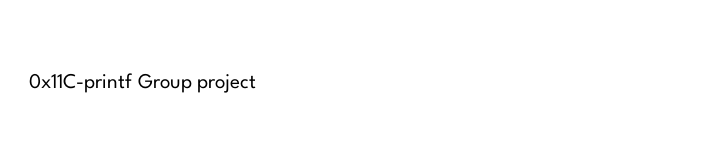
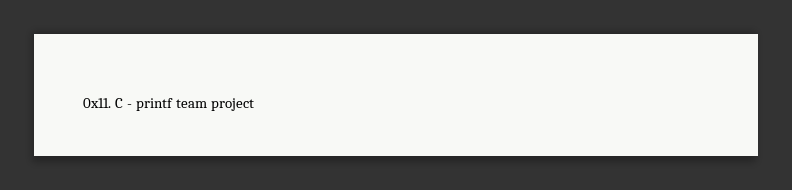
- 0x11C-printf Group project
+ 0x11. C - printf team project

